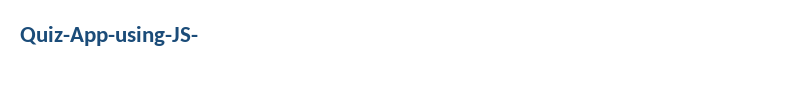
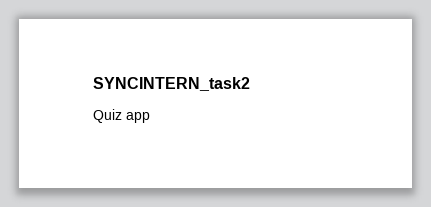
- Quiz-App-using-JS-
+ SYNCINTERN_task2
+ Quiz app

